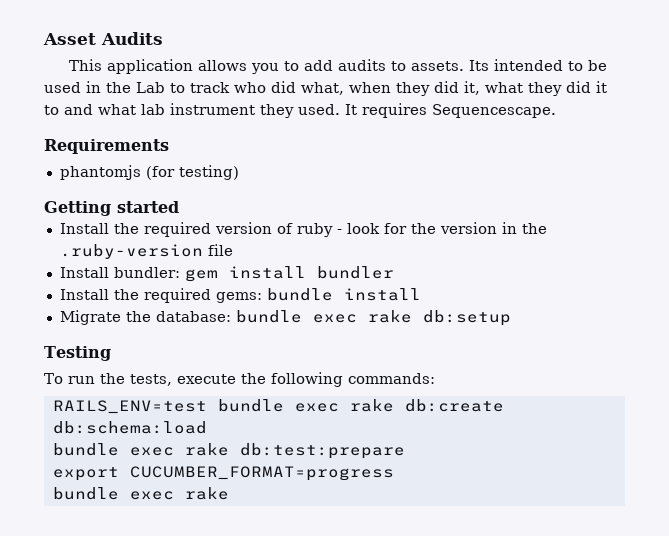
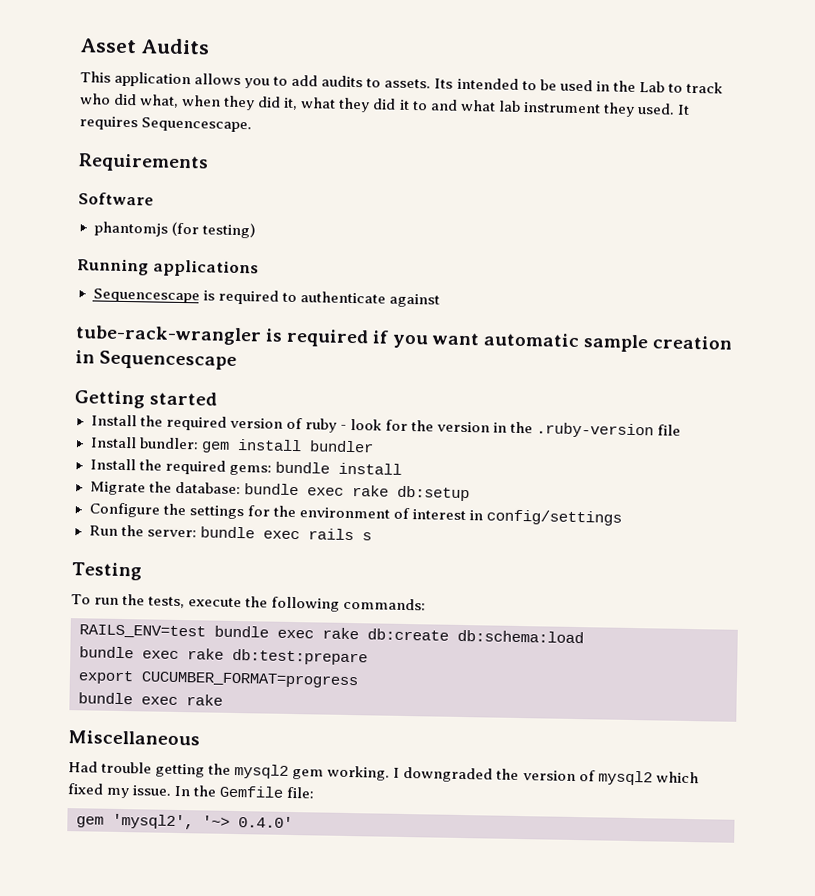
+ Software
+ Running applications
+ Sequencescape is required to authenticate against
+ tube-rack-wrangler is required if you want automatic sample creation in Sequencescape
+ Configure the settings for the environment of interest in config/settings
+ Run the server: bundle exec rails s
+ Miscellaneous
+ Had trouble getting the mysql2 gem working. I downgraded the version of mysql2 which fixed my issue. In the Gemfile file:
+ gem 'mysql2', '~> 0.4.0'

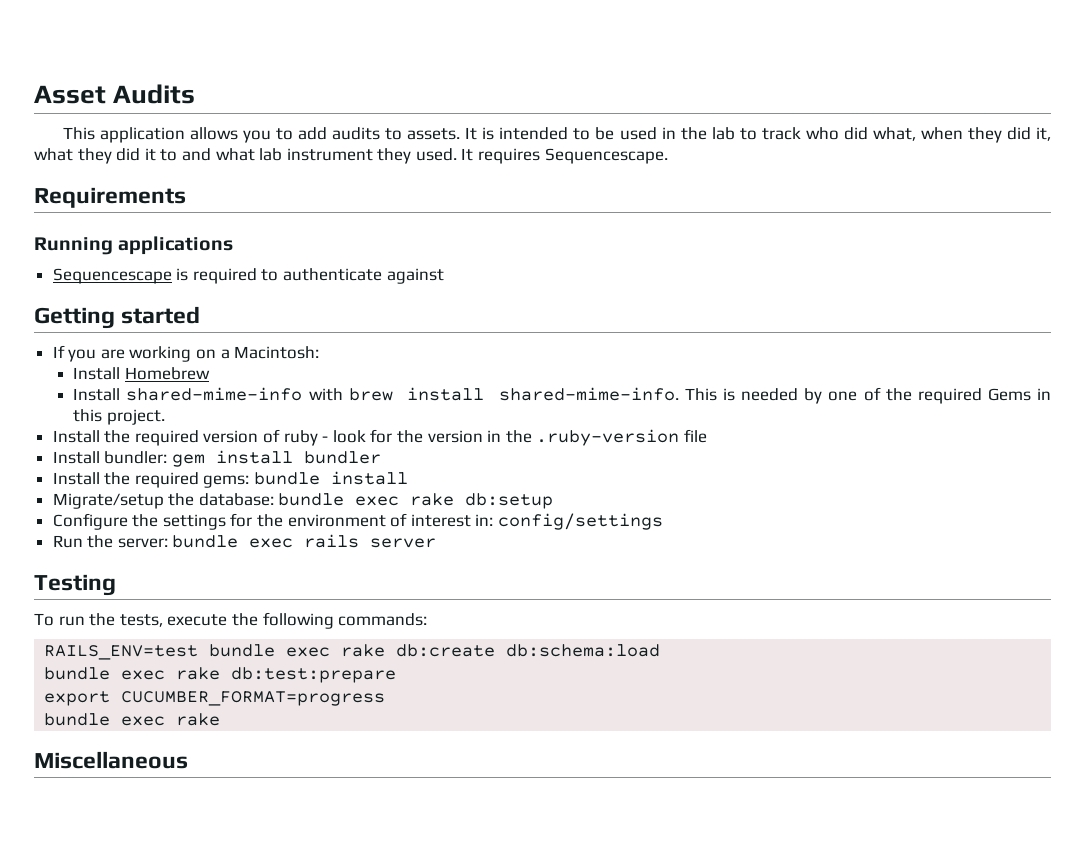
- Its intended to be used in the Lab to track who did what, when they did it, what they did it to and what lab instrument they used.
+ It is intended to be used in the lab to track who did what, when they did it, what they did it to and what lab instrument they used.
- Software
- phantomjs (for testing)
- tube-rack-wrangler is required if you want automatic sample creation in Sequencescape
  Getting started
+ If you are working on a Macintosh:
+ Install Homebrew
+ Install shared-mime-info with brew install shared-mime-info. This is needed by one of the required Gems in this project.
- Migrate the database: bundle exec rake db:setup
+ Migrate/setup the database: bundle exec rake db:setup
- Configure the settings for the environment of interest in config/settings
+ Configure the settings for the environment of interest in: config/settings
- Run the server: bundle exec rails s
+ Run the server: bundle exec rails server
- Had trouble getting the mysql2 gem working. I downgraded the version of mysql2 which fixed my issue. In the Gemfile file:
- gem 'mysql2', '~> 0.4.0'

